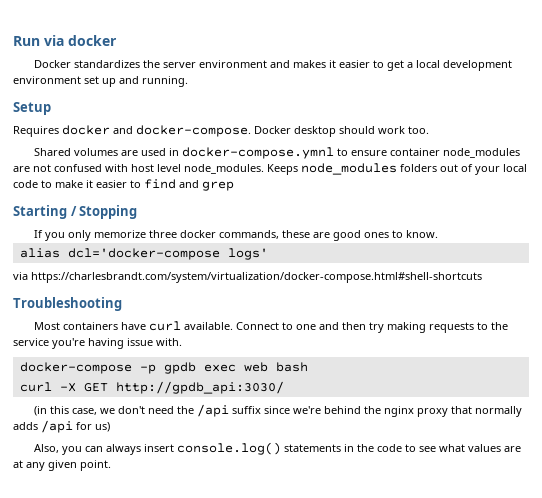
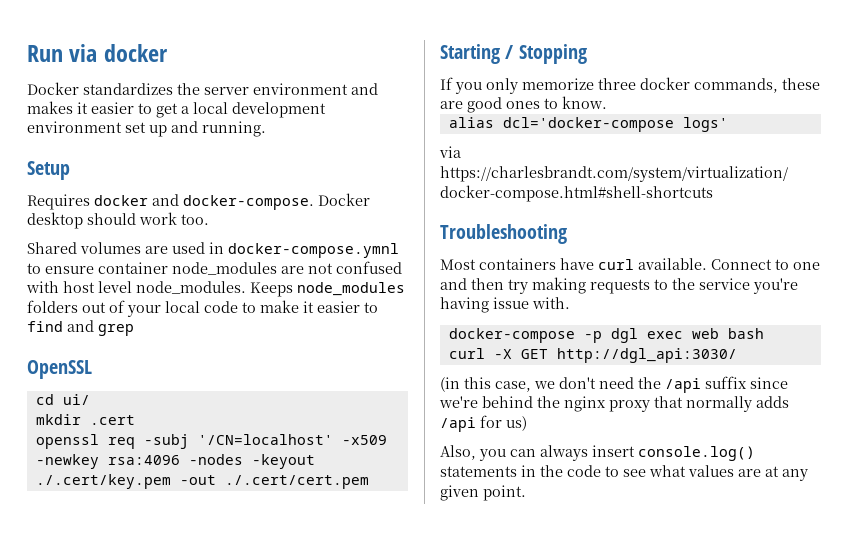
+ OpenSSL
+ cd ui/
+ mkdir .cert
+ openssl req -subj '/CN=localhost' -x509 -newkey rsa:4096 -nodes -keyout ./.cert/key.pem -out ./.cert/cert.pem
- docker-compose -p gpdb exec web bash
+ docker-compose -p dgl exec web bash
- curl -X GET http://gpdb_api:3030/
+ curl -X GET http://dgl_api:3030/

